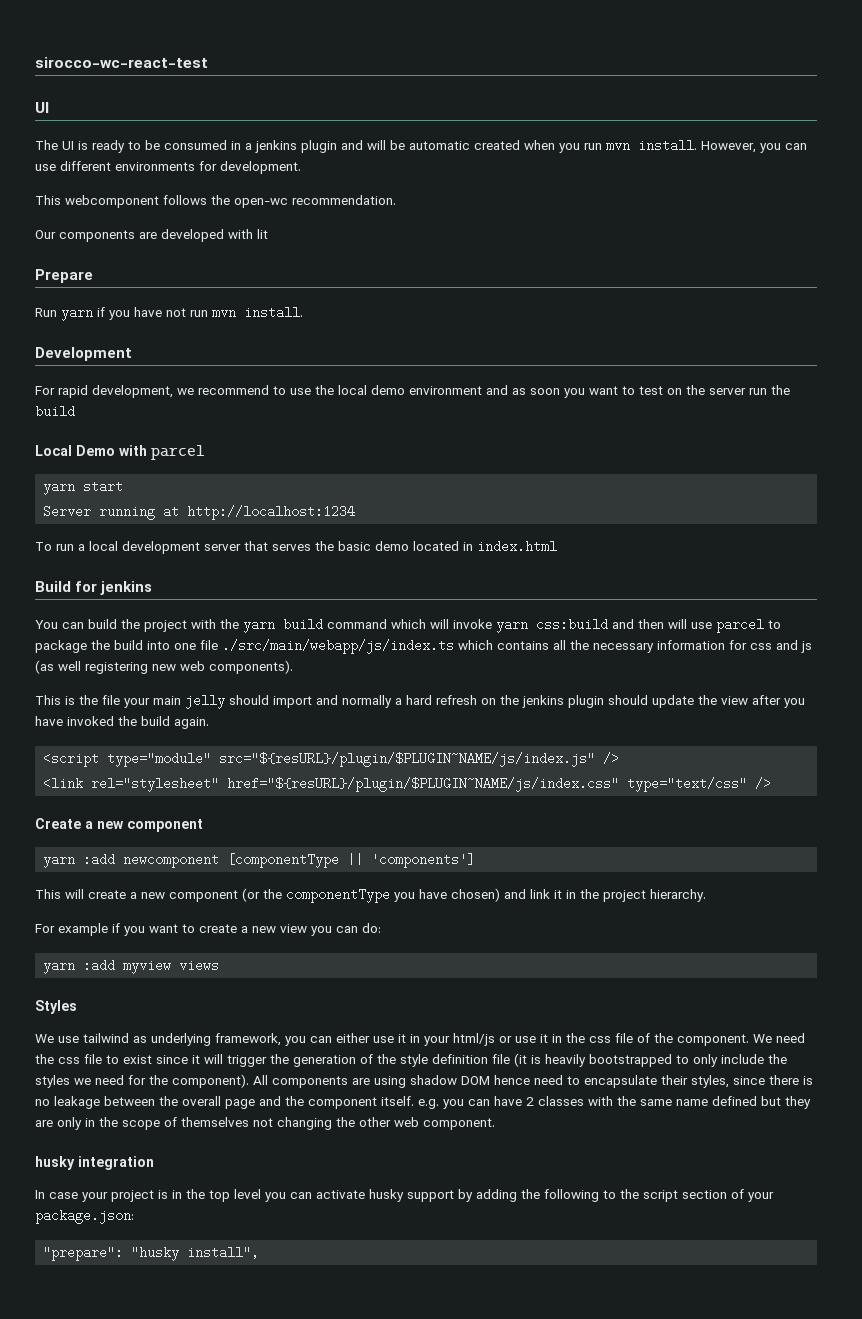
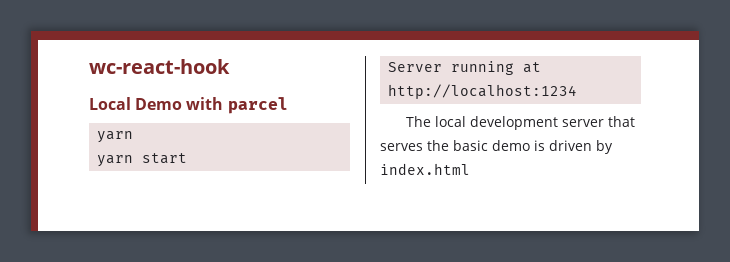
- sirocco-wc-react-test
- UI
- The UI is ready to be consumed in a jenkins plugin and will be automatic created when you run mvn install. However, you can use different environments for development.
- This webcomponent follows the open-wc recommendation.
- Our components are developed with lit
- Prepare
- Run yarn if you have not run mvn install.
- Development
- For rapid development, we recommend to use the local demo environment and as soon you want to test on the server run the build
+ wc-react-hook
  Local Demo with parcel
+ yarn
- To run a local development server that serves the basic demo located in index.html
- Build for jenkins
- You can build the project with the yarn build command which will invoke yarn css:build and then will use parcel to package the build into one file ./src/main/webapp/js/index.ts which contains all the necessary information for css and js (as well registering new web components).
- This is the file your main jelly should import and normally a hard refresh on the jenkins plugin should update the view after you have invoked the build again.
- <script type="module" src="${resURL}/plugin/$PLUGIN~NAME/js/index.js" />
- <link rel="stylesheet" href="${resURL}/plugin/$PLUGIN~NAME/js/index.css" type="text/css" />
- Create a new component
- yarn :add newcomponent [componentType || 'components']
- This will create a new component (or the componentType you have chosen) and link it in the project hierarchy.
- For example if you want to create a new view you can do:
- yarn :add myview views
- Styles
- We use tailwind as underlying framework, you can either use it in your html/js or use it in the css file of the component. We need the css file to exist since it will trigger the generation of the style definition file (it is heavily bootstrapped to only include the styles we need for the component). All components are using shadow DOM hence need to encapsulate their styles, since there is no leakage between the overall page and the component itself. e.g. you can have 2 classes with the same name defined but they are only in the scope of themselves not changing the other web component.
- husky integration
- In case your project is in the top level you can activate husky support by adding the following to the script section of your package.json:
- "prepare": "husky install",
+ The local development server that serves the basic demo is driven by index.html

